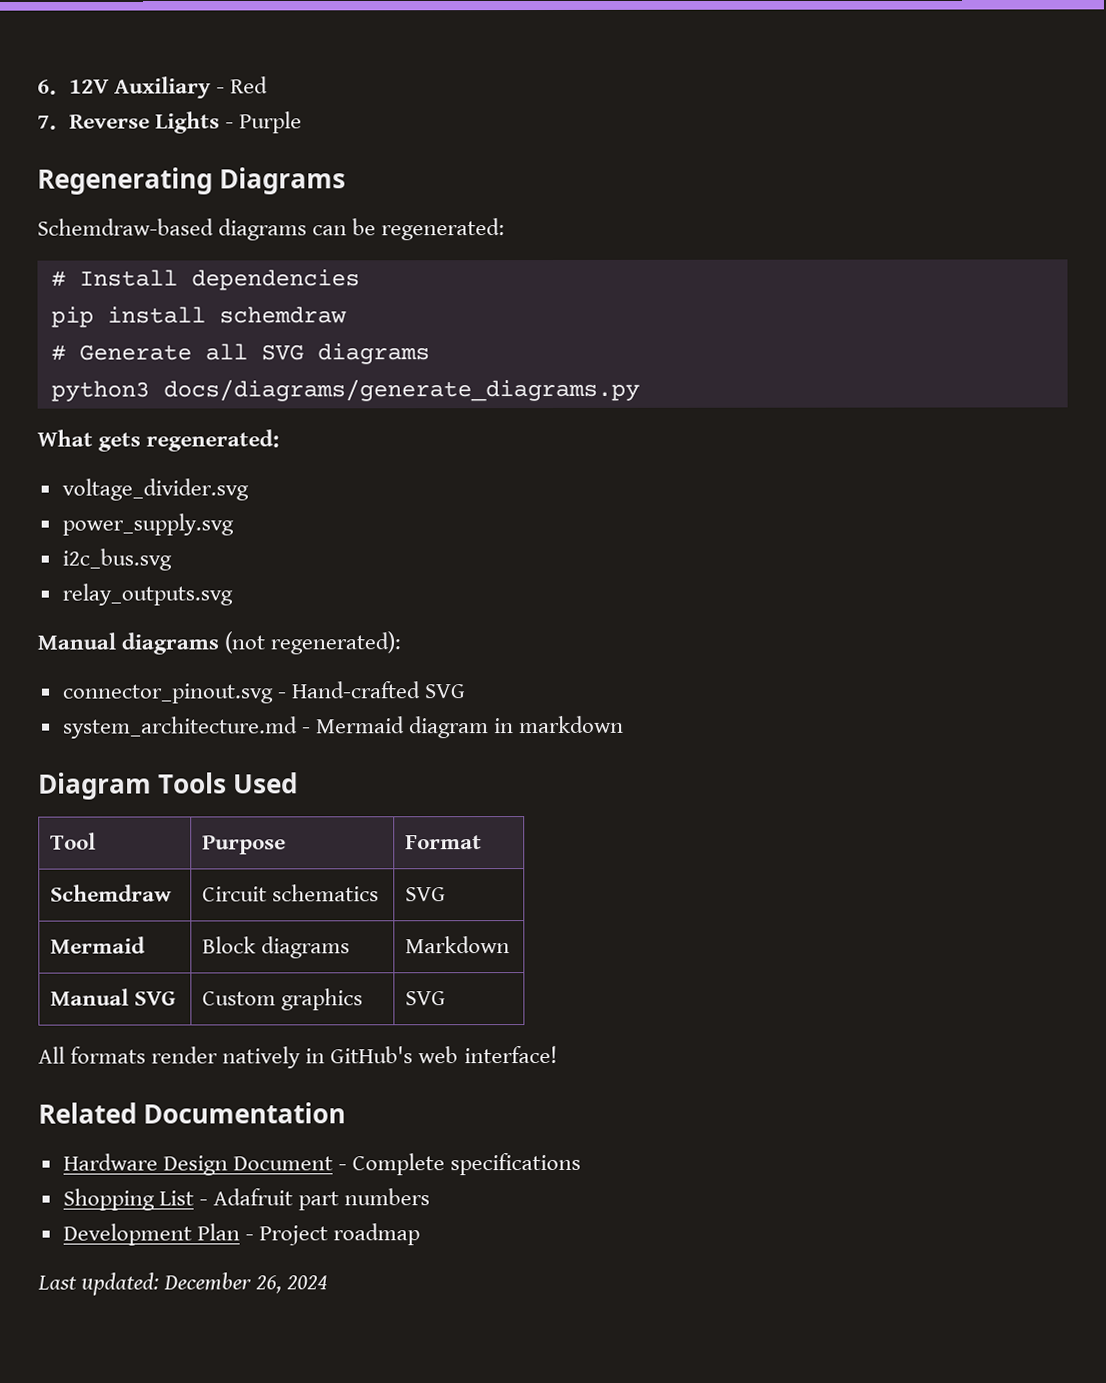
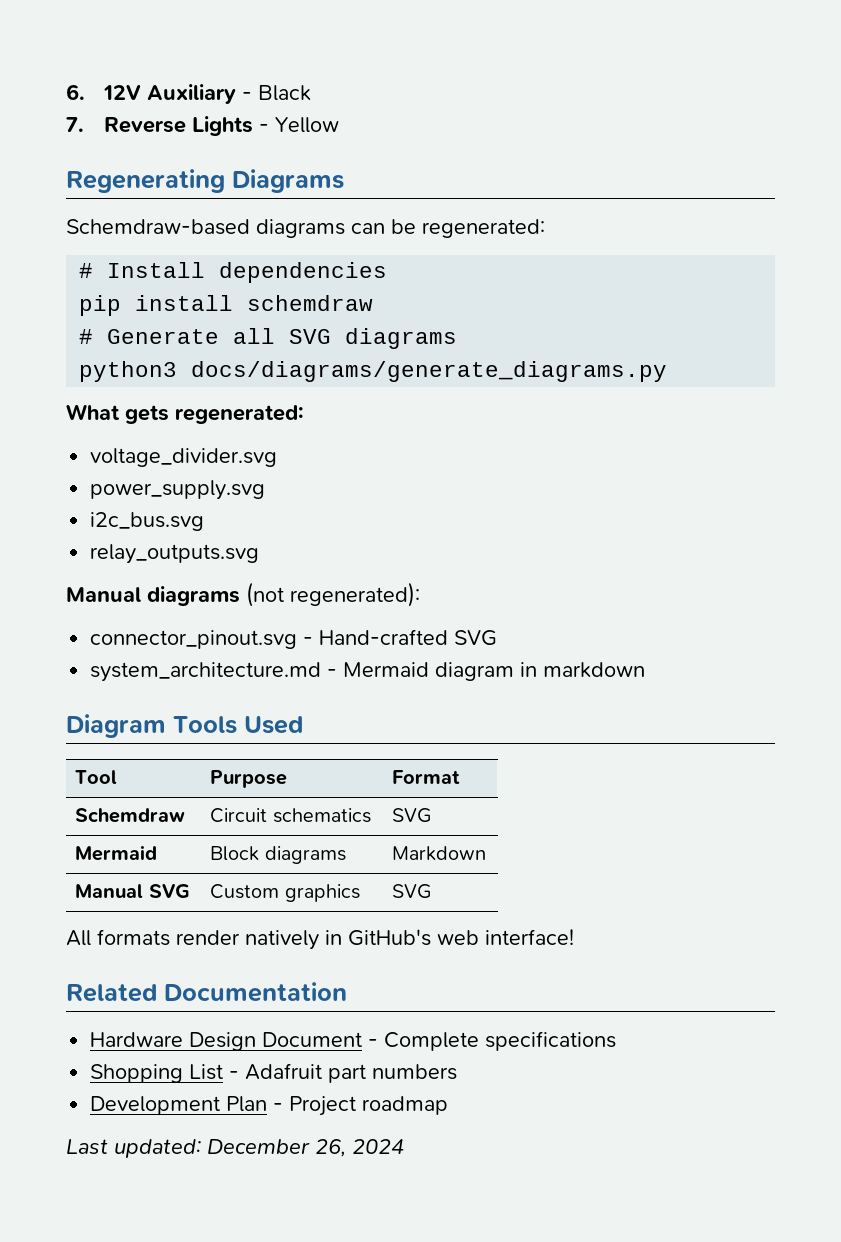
- 6. 12V Auxiliary - Red
+ 6. 12V Auxiliary - Black
- 7. Reverse Lights - Purple
+ 7. Reverse Lights - Yellow

